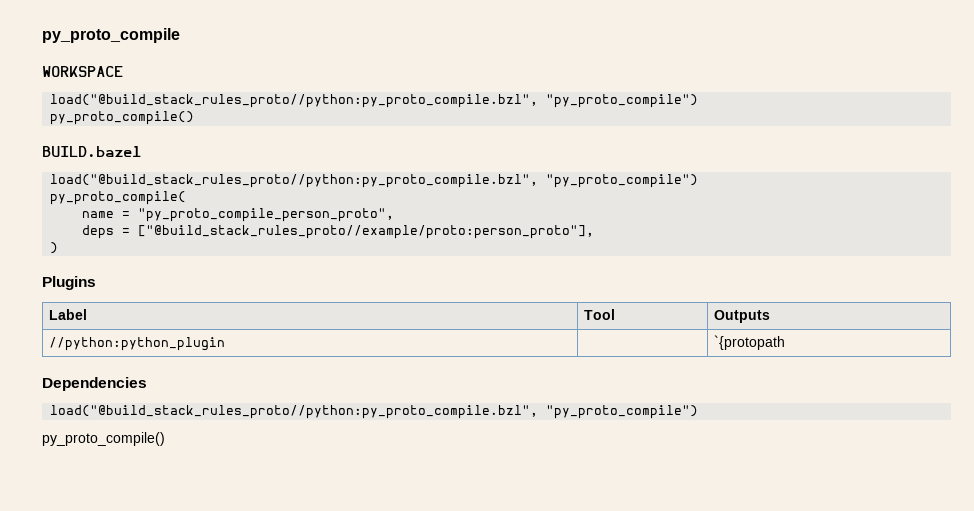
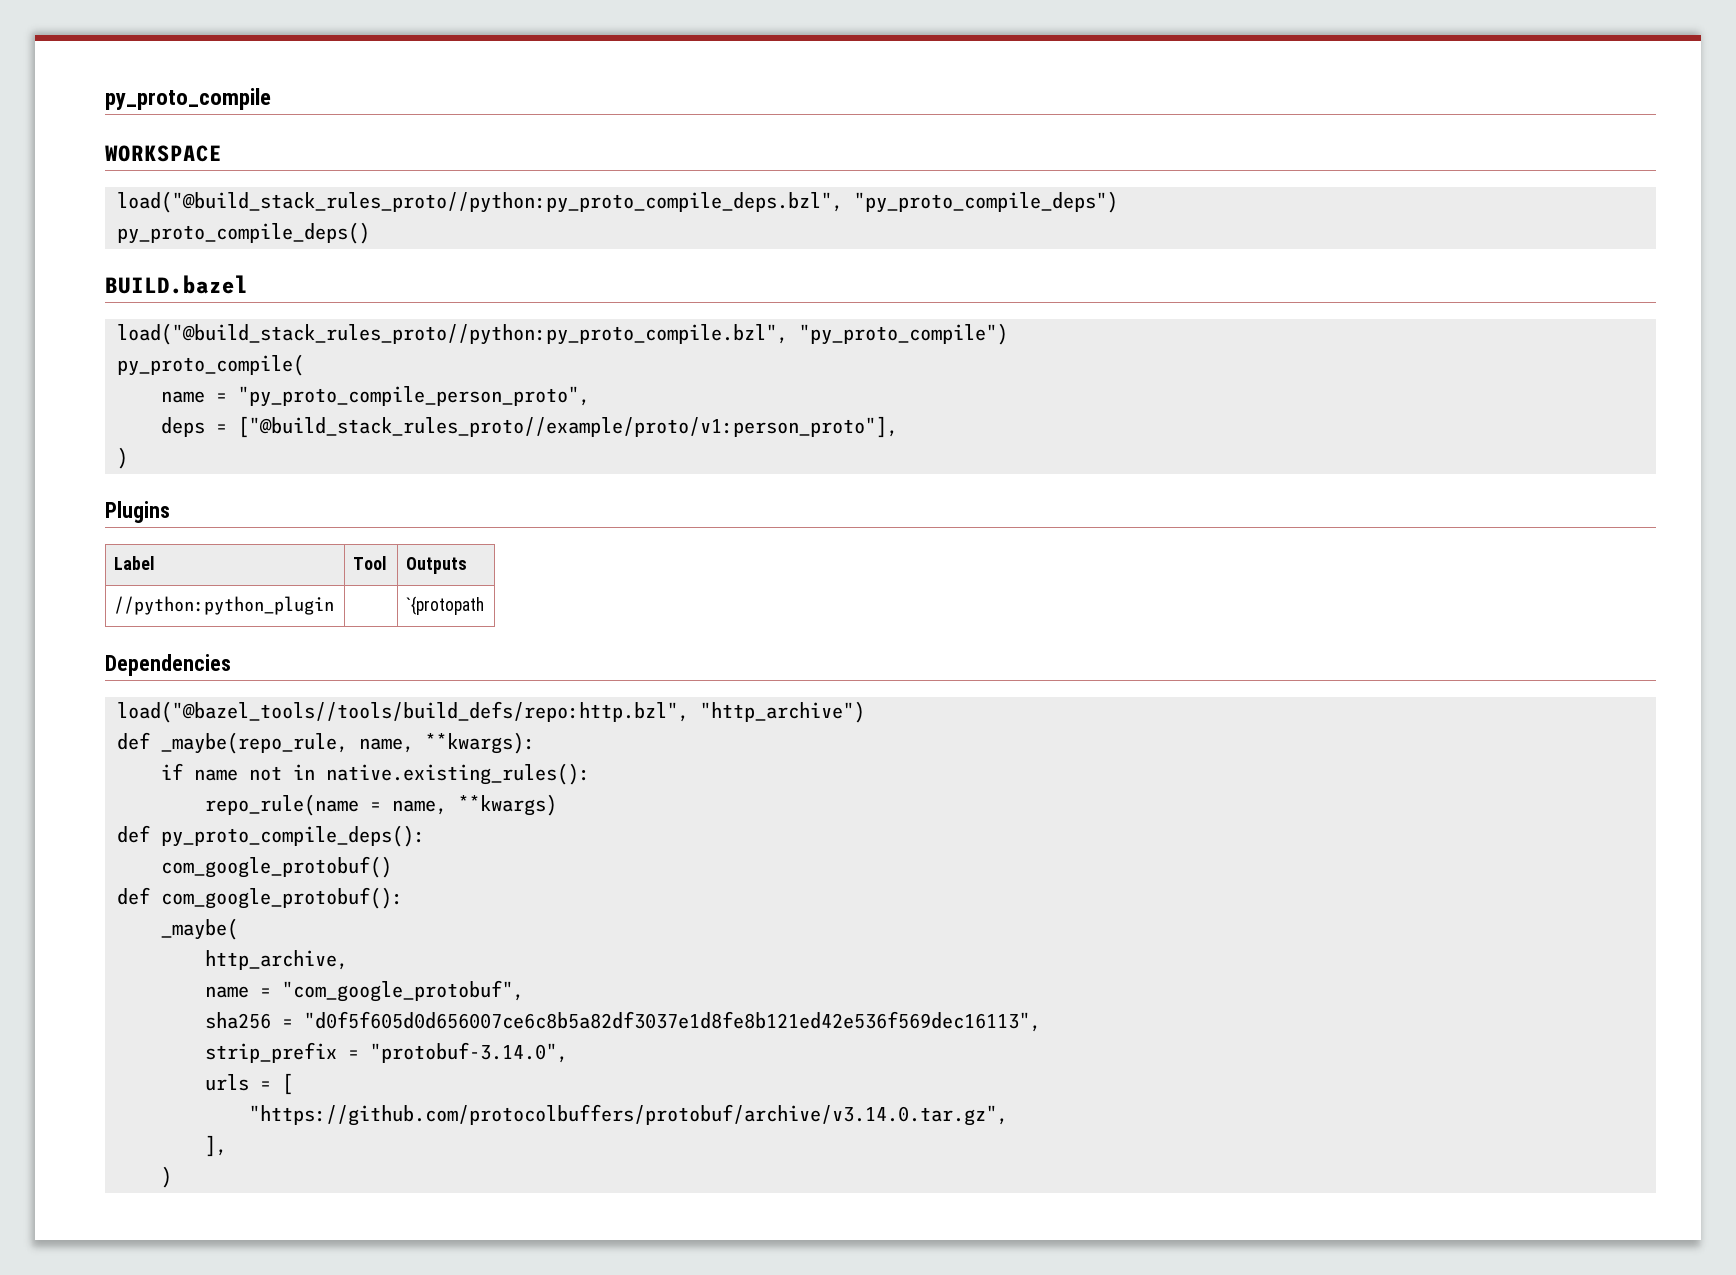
  WORKSPACE
- load("@build_stack_rules_proto//python:py_proto_compile.bzl", "py_proto_compile")
- py_proto_compile()
+ load("@build_stack_rules_proto//python:py_proto_compile_deps.bzl", "py_proto_compile_deps")
+ py_proto_compile_deps()
- deps = ["@build_stack_rules_proto//example/proto:person_proto"],
+ deps = ["@build_stack_rules_proto//example/proto/v1:person_proto"],
  Dependencies
- load("@build_stack_rules_proto//python:py_proto_compile.bzl", "py_proto_compile")
- py_proto_compile()
+ load("@bazel_tools//tools/build_defs/repo:http.bzl", "http_archive")
+ def _maybe(repo_rule, name, **kwargs):
+ if name not in native.existing_rules():
+ repo_rule(name = name, **kwargs)
+ def py_proto_compile_deps():
+ com_google_protobuf()
+ def com_google_protobuf():
+ _maybe(
+ http_archive,
+ name = "com_google_protobuf",
+ sha256 = "d0f5f605d0d656007ce6c8b5a82df3037e1d8fe8b121ed42e536f569dec16113",
+ strip_prefix = "protobuf-3.14.0",
+ urls = [
+ "https://github.com/protocolbuffers/protobuf/archive/v3.14.0.tar.gz",
+ ],
+ )

